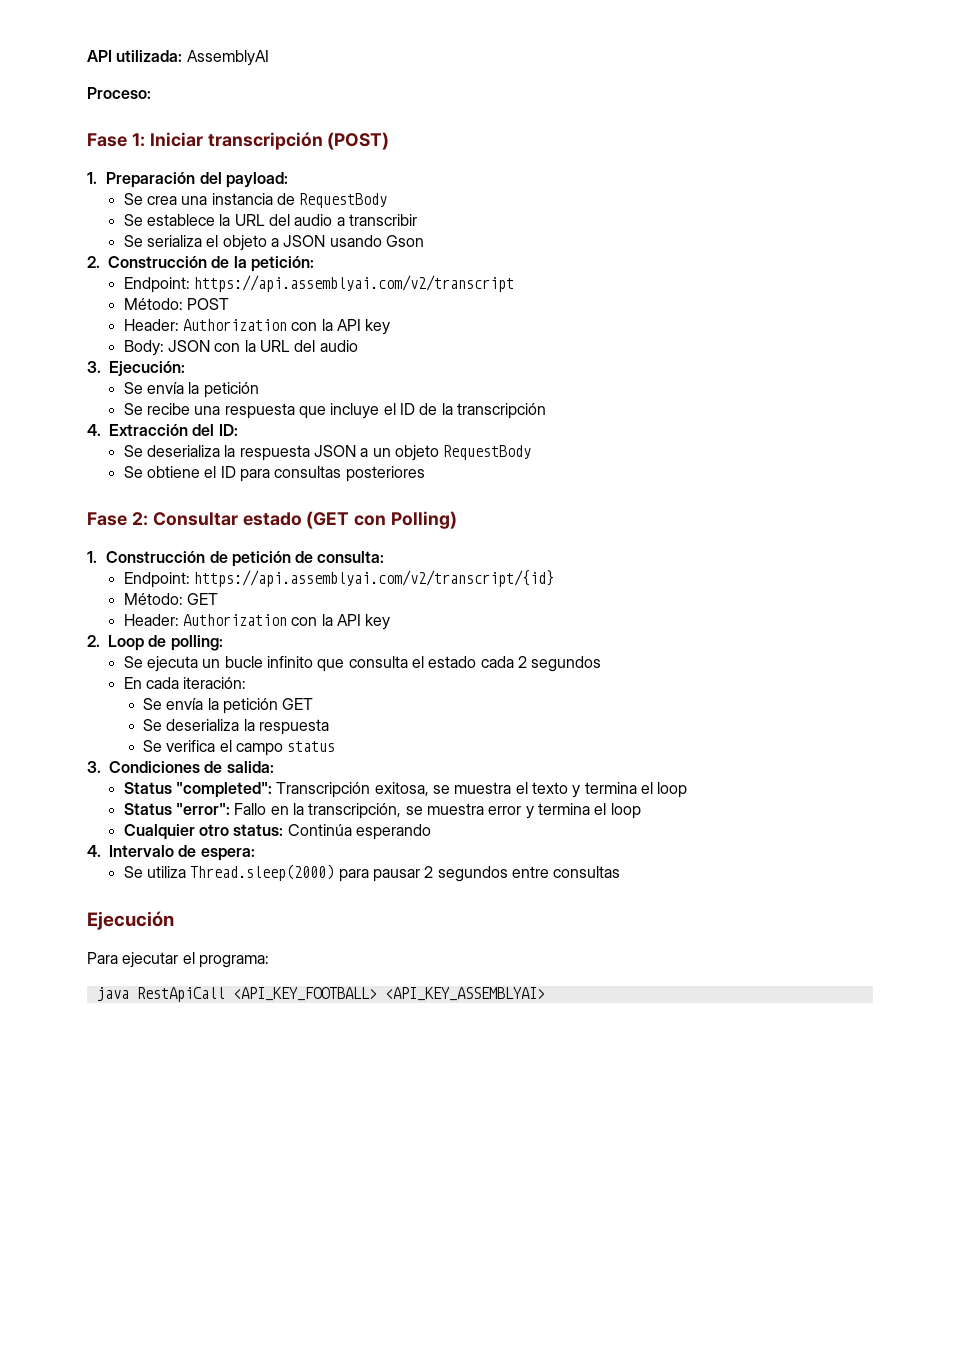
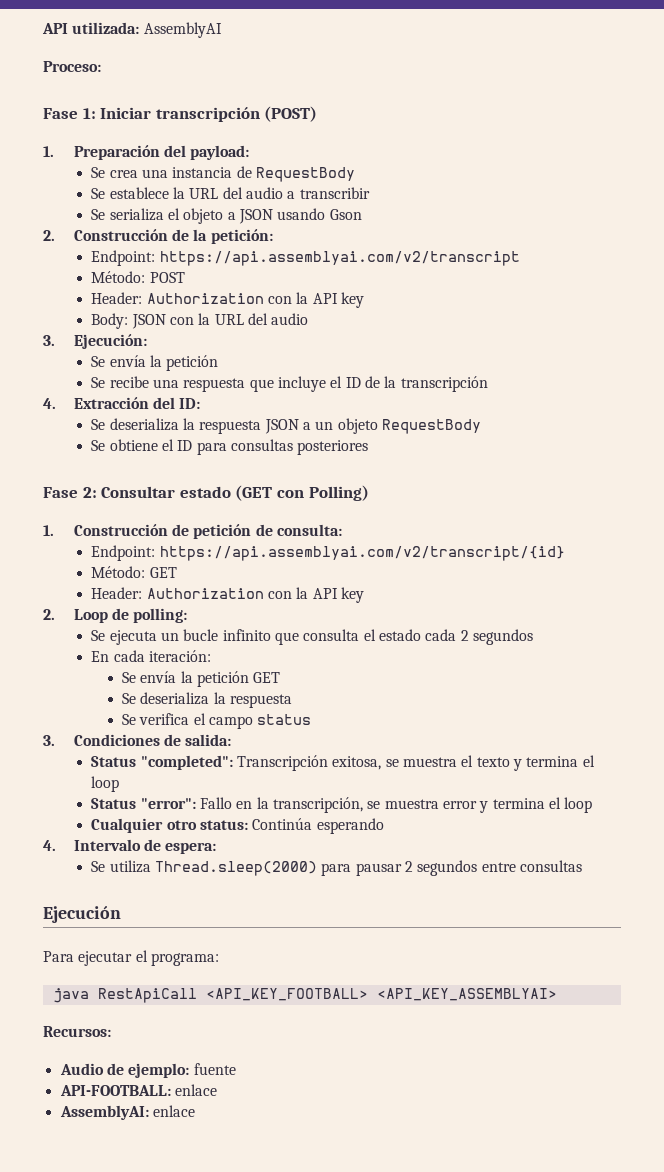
+ Recursos:
+ Audio de ejemplo: fuente
+ API-FOOTBALL: enlace
+ AssemblyAI: enlace

